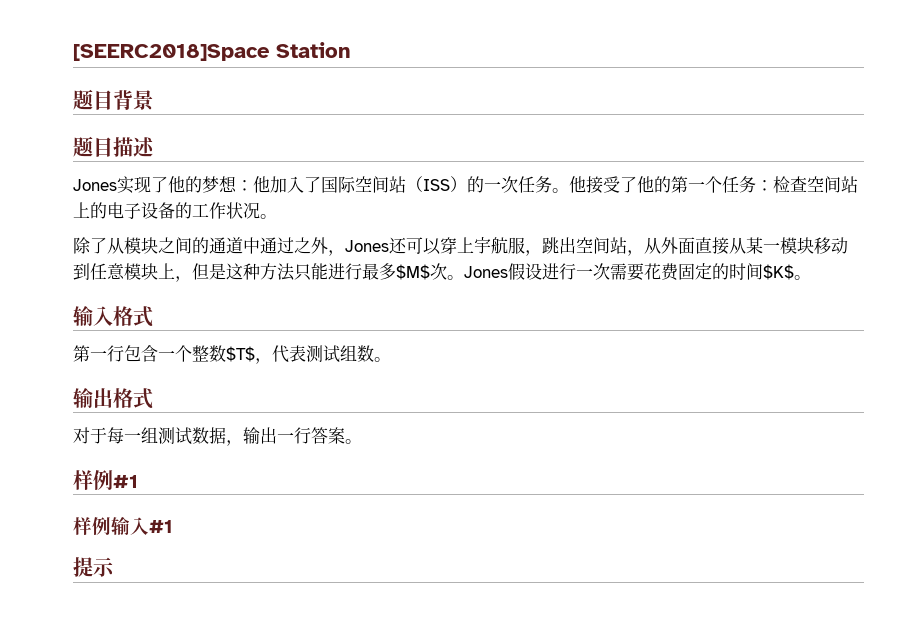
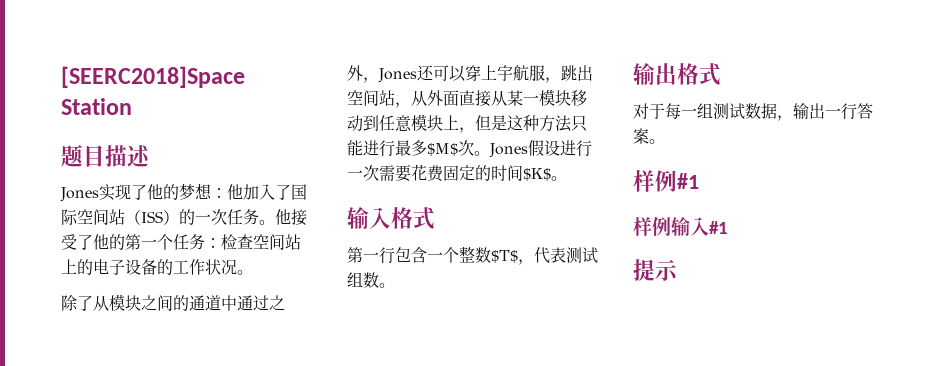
- 题目背景

